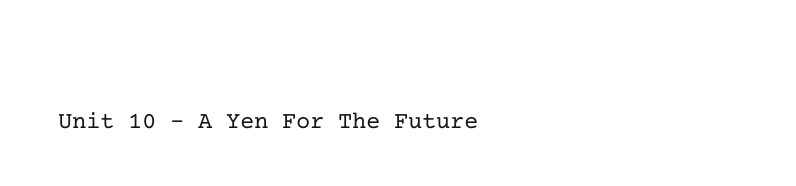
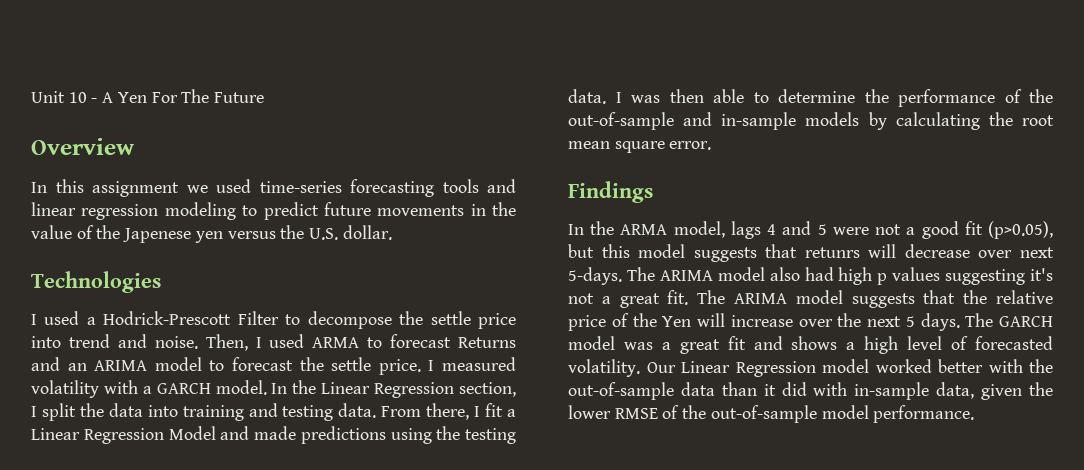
+ Overview
+ In this assignment we used time-series forecasting tools and linear regression modeling to predict future movements in the value of the Japenese yen versus the U.S. dollar.
+ Technologies
+ I used a Hodrick-Prescott Filter to decompose the settle price into trend and noise. Then, I used ARMA to forecast Returns and an ARIMA model to forecast the settle price. I measured volatility with a GARCH model. In the Linear Regression section, I split the data into training and testing data. From there, I fit a Linear Regression Model and made predictions using the testing data. I was then able to determine the performance of the out-of-sample and in-sample models by calculating the root mean square error.
+ Findings
+ In the ARMA model, lags 4 and 5 were not a good fit (p>0.05), but this model suggests that retunrs will decrease over next 5-days. The ARIMA model also had high p values suggesting it's not a great fit. The ARIMA model suggests that the relative price of the Yen will increase over the next 5 days. The GARCH model was a great fit and shows a high level of forecasted volatility. Our Linear Regression model worked better with the out-of-sample data than it did with in-sample data, given the lower RMSE of the out-of-sample model performance.

